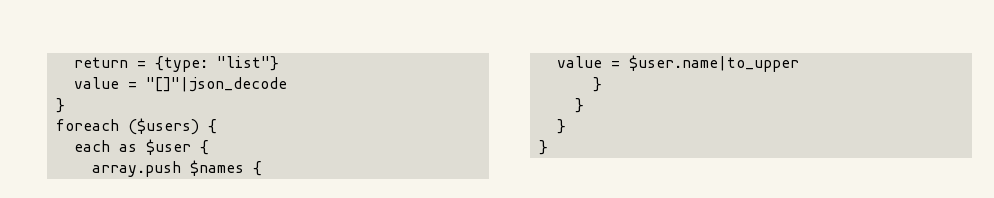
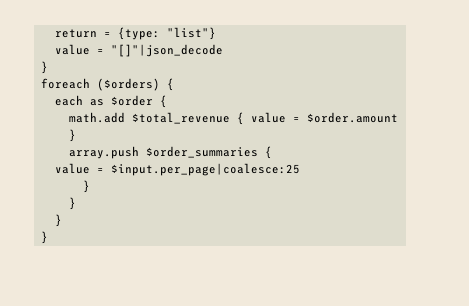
- foreach ($users) {
+ foreach ($orders) {
- each as $user {
+ each as $order {
+ math.add $total_revenue { value = $order.amount }
- array.push $names {
+ array.push $order_summaries {
- value = $user.name|to_upper
+ value = $input.per_page|coalesce:25

